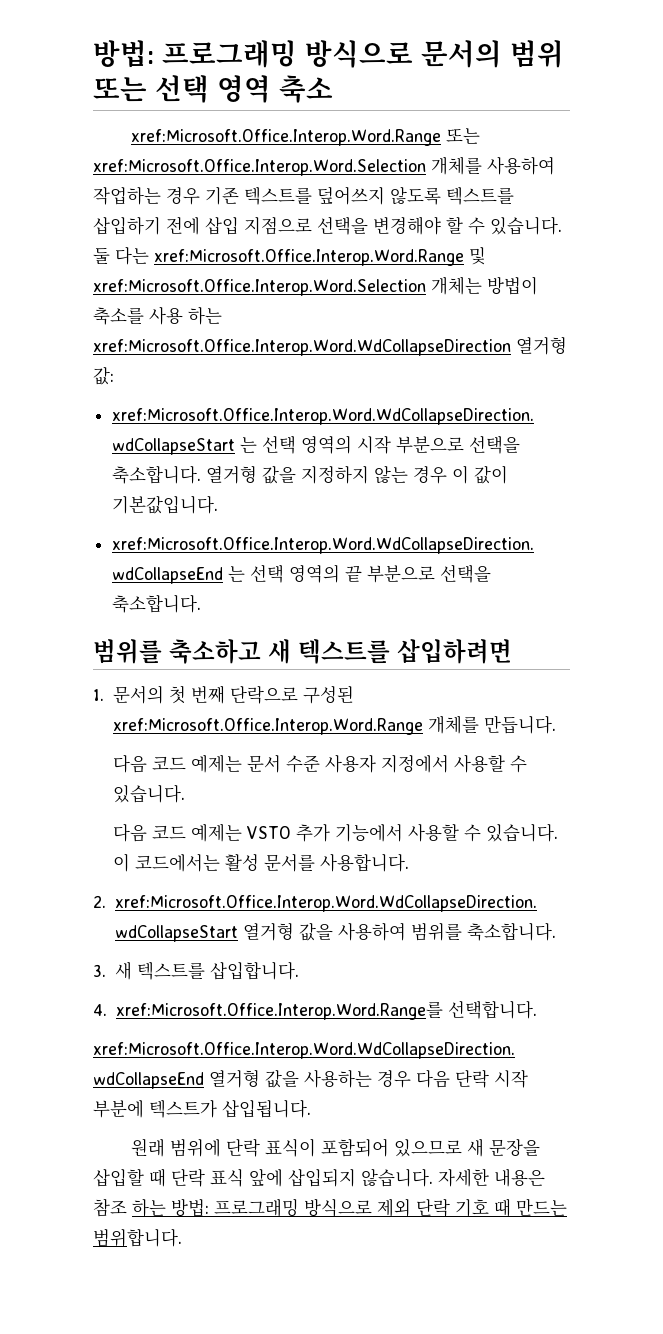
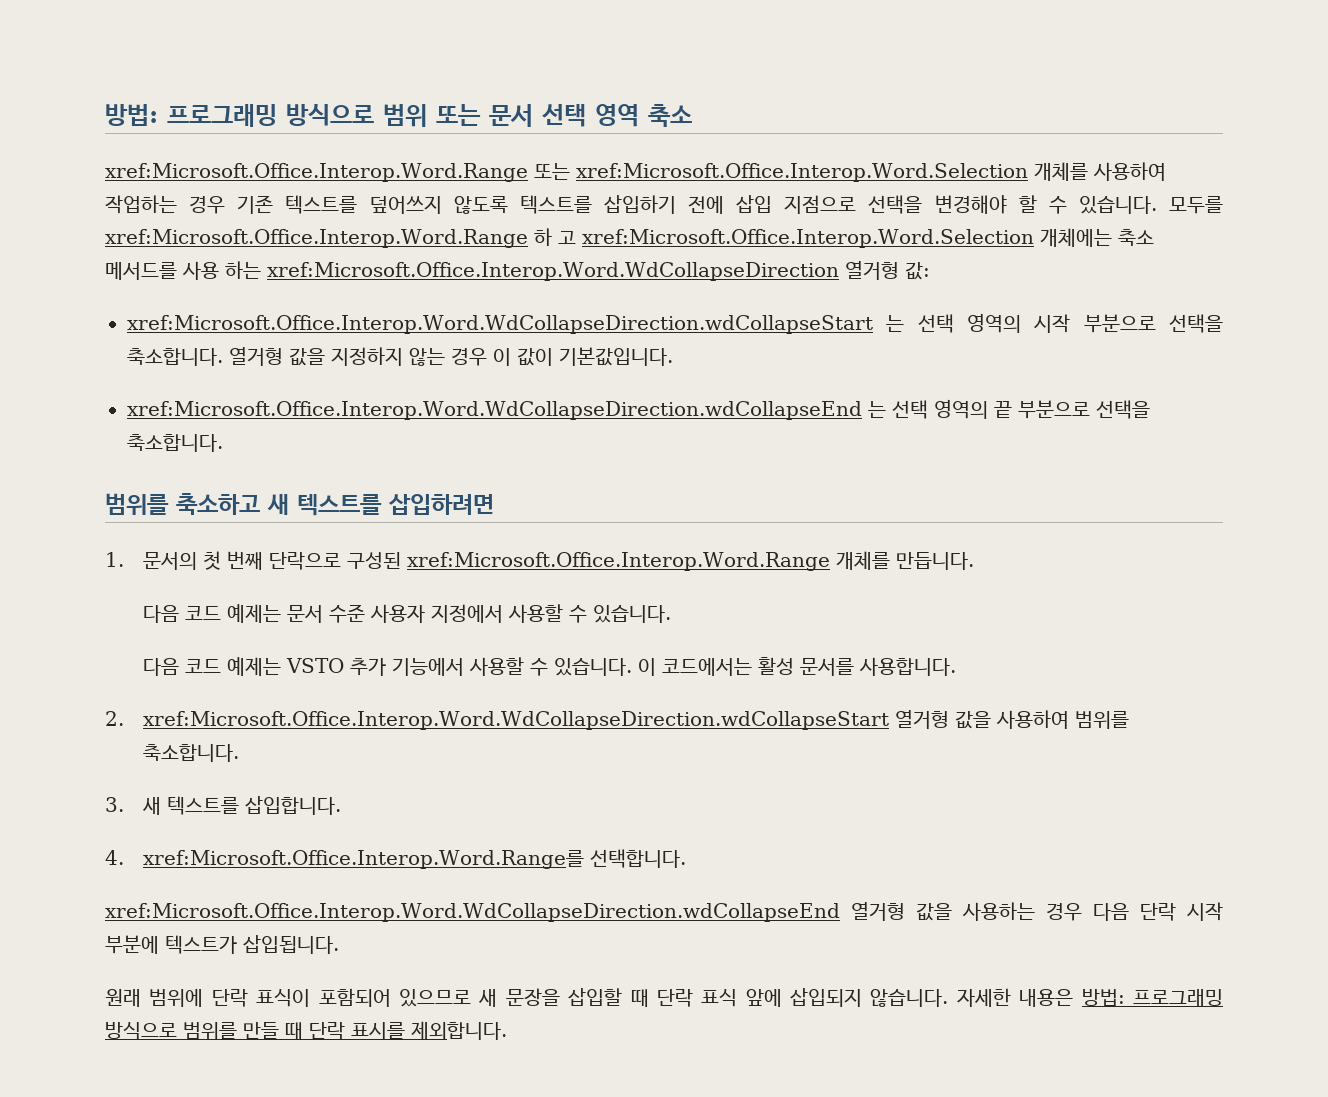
- 방법: 프로그래밍 방식으로 문서의 범위 또는 선택 영역 축소
+ 방법: 프로그래밍 방식으로 범위 또는 문서 선택 영역 축소
- 둘 다는 xref:Microsoft.Office.Interop.Word.Range 및 xref:Microsoft.Office.Interop.Word.Selection 개체는 방법이 축소를 사용 하는 xref:Microsoft.Office.Interop.Word.WdCollapseDirection 열거형 값:
+ 모두를 xref:Microsoft.Office.Interop.Word.Range 하 고 xref:Microsoft.Office.Interop.Word.Selection 개체에는 축소 메서드를 사용 하는 xref:Microsoft.Office.Interop.Word.WdCollapseDirection 열거형 값:
- 자세한 내용은 참조 하는 방법: 프로그래밍 방식으로 제외 단락 기호 때 만드는 범위합니다.
+ 자세한 내용은 방법: 프로그래밍 방식으로 범위를 만들 때 단락 표시를 제외합니다.

